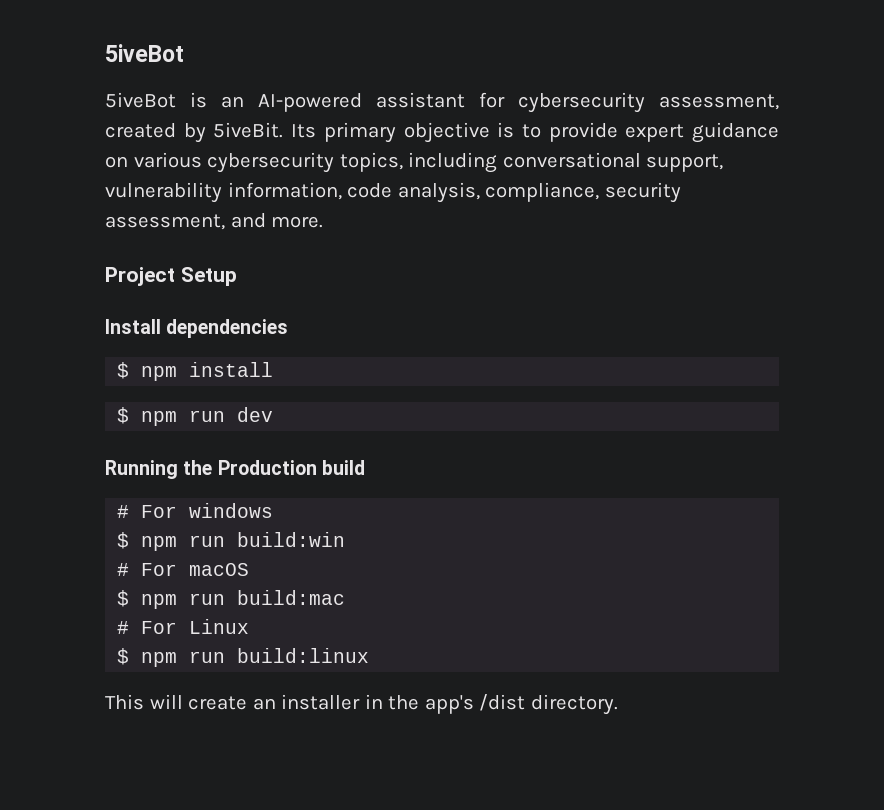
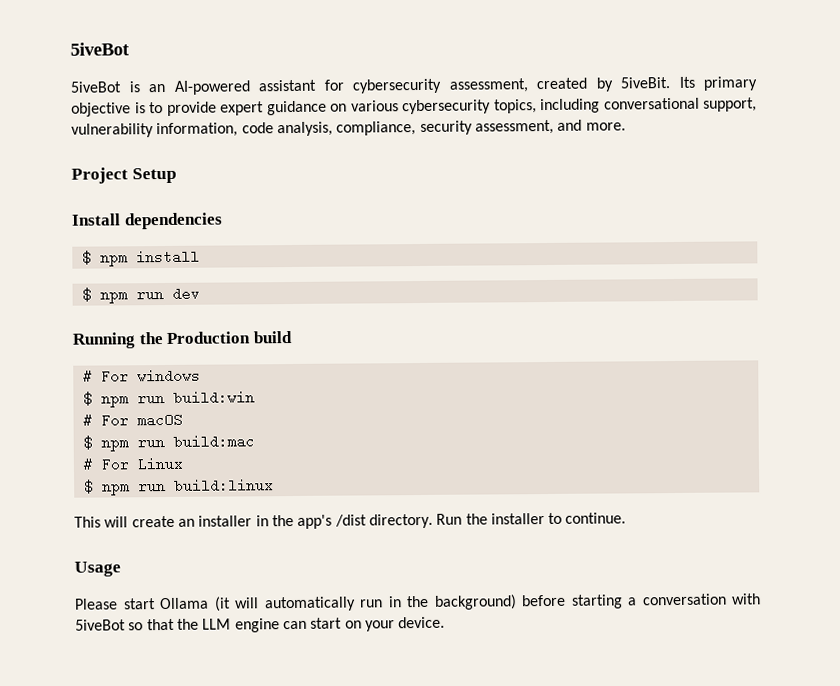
+ Run the installer to continue.
+ Usage
+ Please start Ollama (it will automatically run in the background) before starting a conversation with 5iveBot so that the LLM engine can start on your device.

